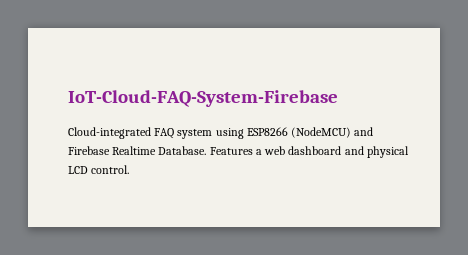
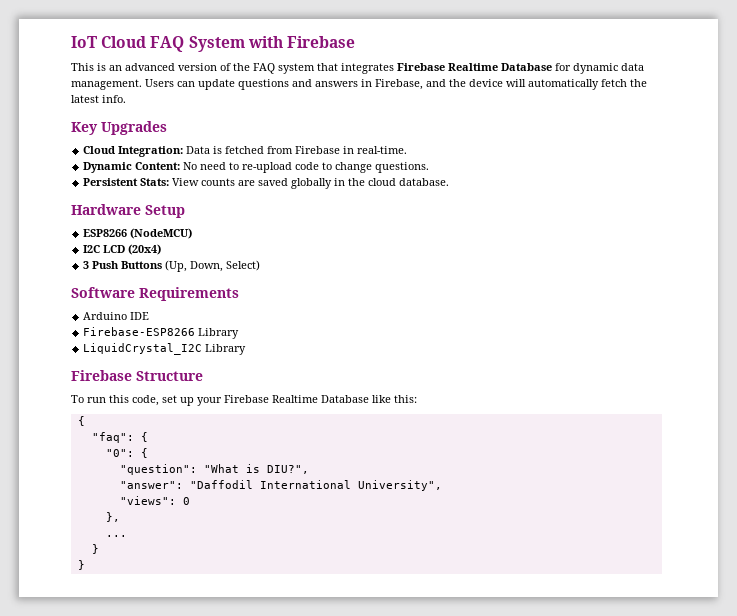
- IoT-Cloud-FAQ-System-Firebase
- Cloud-integrated FAQ system using ESP8266 (NodeMCU) and Firebase Realtime Database. Features a web dashboard and physical LCD control.
+ IoT Cloud FAQ System with Firebase
+ This is an advanced version of the FAQ system that integrates Firebase Realtime Database for dynamic data management. Users can update questions and answers in Firebase, and the device will automatically fetch the latest info.
+ Key Upgrades
+ Cloud Integration: Data is fetched from Firebase in real-time.
+ Dynamic Content: No need to re-upload code to change questions.
+ Persistent Stats: View counts are saved globally in the cloud database.
+ Hardware Setup
+ ESP8266 (NodeMCU)
+ I2C LCD (20x4)
+ 3 Push Buttons (Up, Down, Select)
+ Software Requirements
+ Arduino IDE
+ Firebase-ESP8266 Library
+ LiquidCrystal_I2C Library
+ Firebase Structure
+ To run this code, set up your Firebase Realtime Database like this:
+ {
+ "faq": {
+ "0": {
+ "question": "What is DIU?",
+ "answer": "Daffodil International University",
+ "views": 0
+ },
+ ...
+ }
+ }

